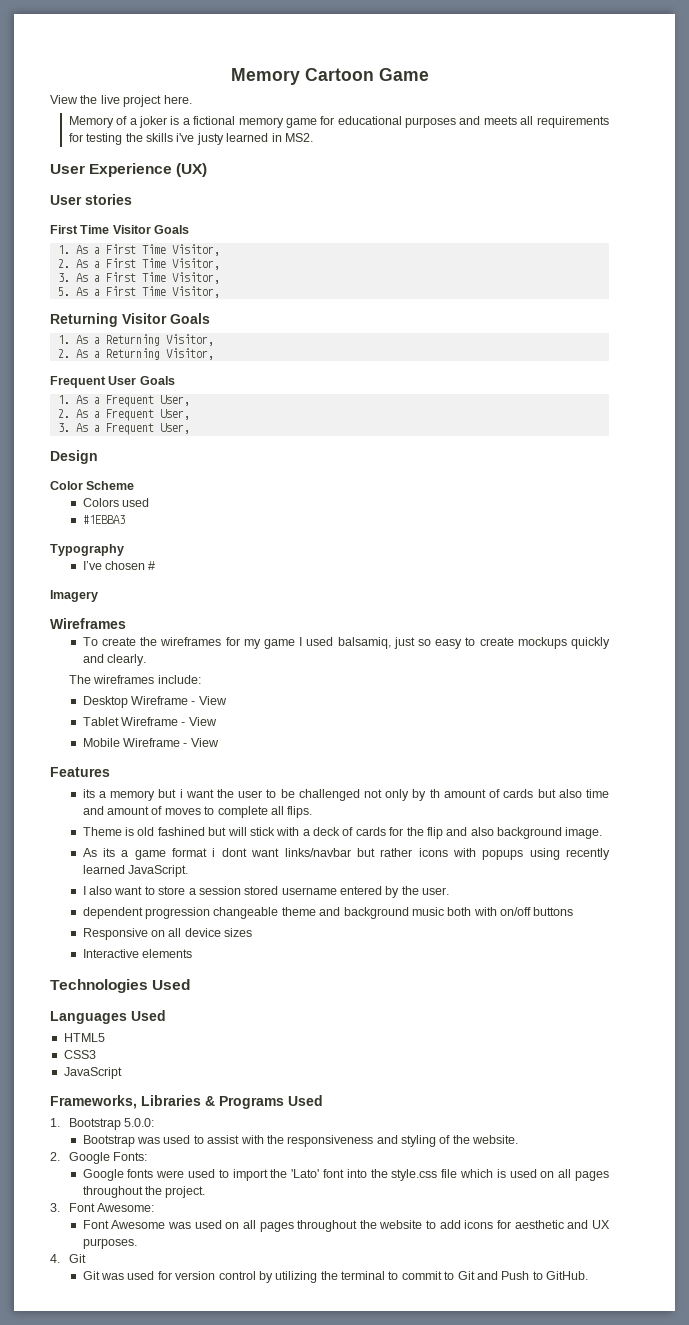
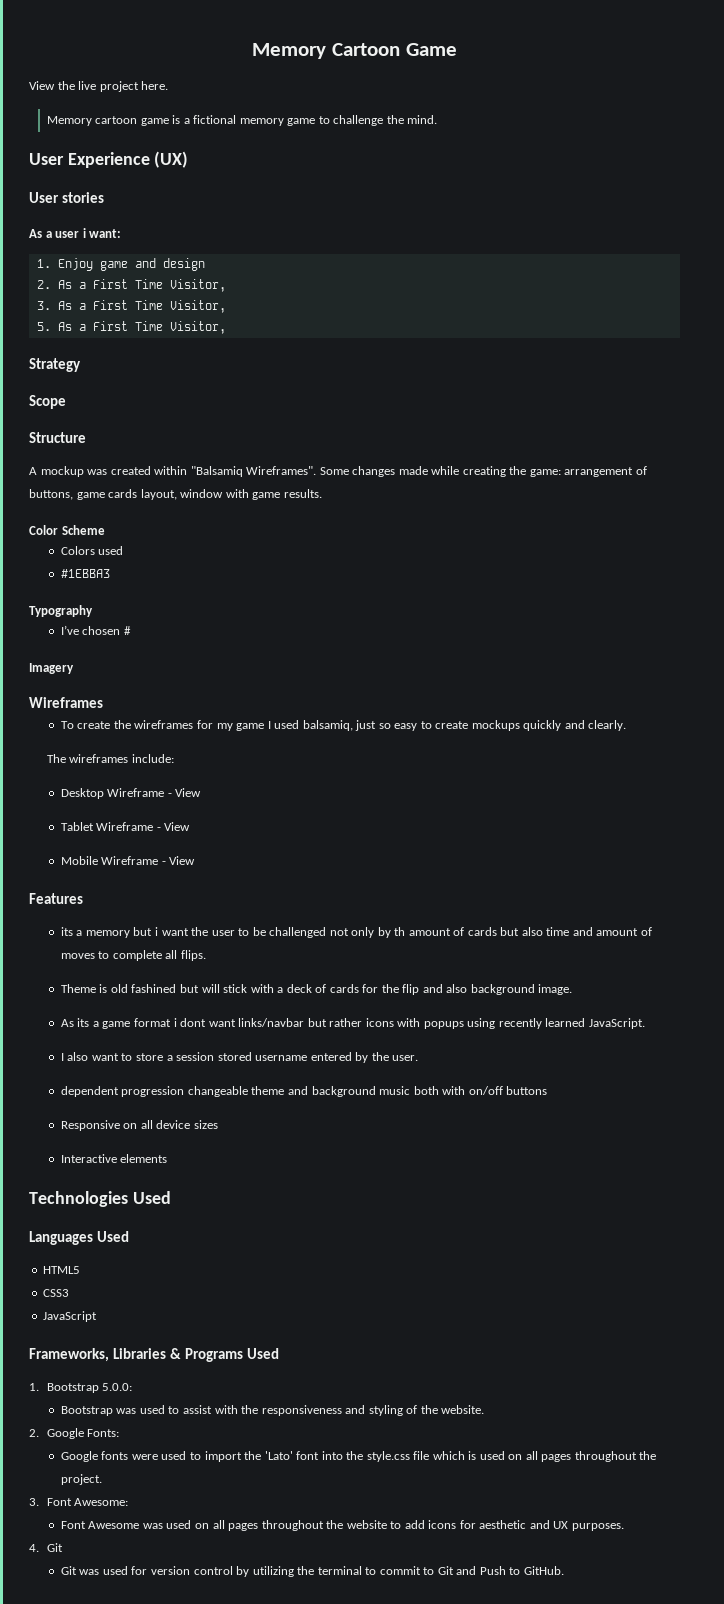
- Memory of a joker is a fictional memory game for educational purposes and meets all requirements for testing the skills i've justy learned in MS2.
+ Memory cartoon game is a fictional memory game to challenge the mind.
- First Time Visitor Goals
- 1. As a First Time Visitor,
+ As a user i want:
+ 1. Enjoy game and design
- Returning Visitor Goals
- 1. As a Returning Visitor,
- 2. As a Returning Visitor,
- Frequent User Goals
- 1. As a Frequent User,
- 2. As a Frequent User,
- 3. As a Frequent User,
- Design
+ Strategy
+ Scope
+ Structure
+ A mockup was created within "Balsamiq Wireframes". Some changes made while creating the game: arrangement of buttons, game cards layout, window with game results.

